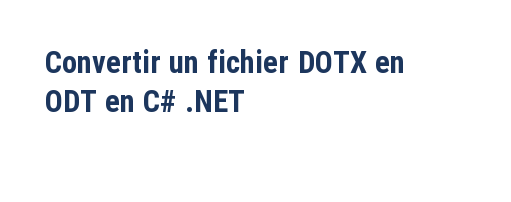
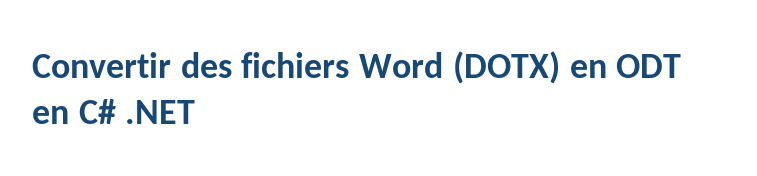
- Convertir un fichier DOTX en ODT en C# .NET
+ Convertir des fichiers Word (DOTX) en ODT en C# .NET

